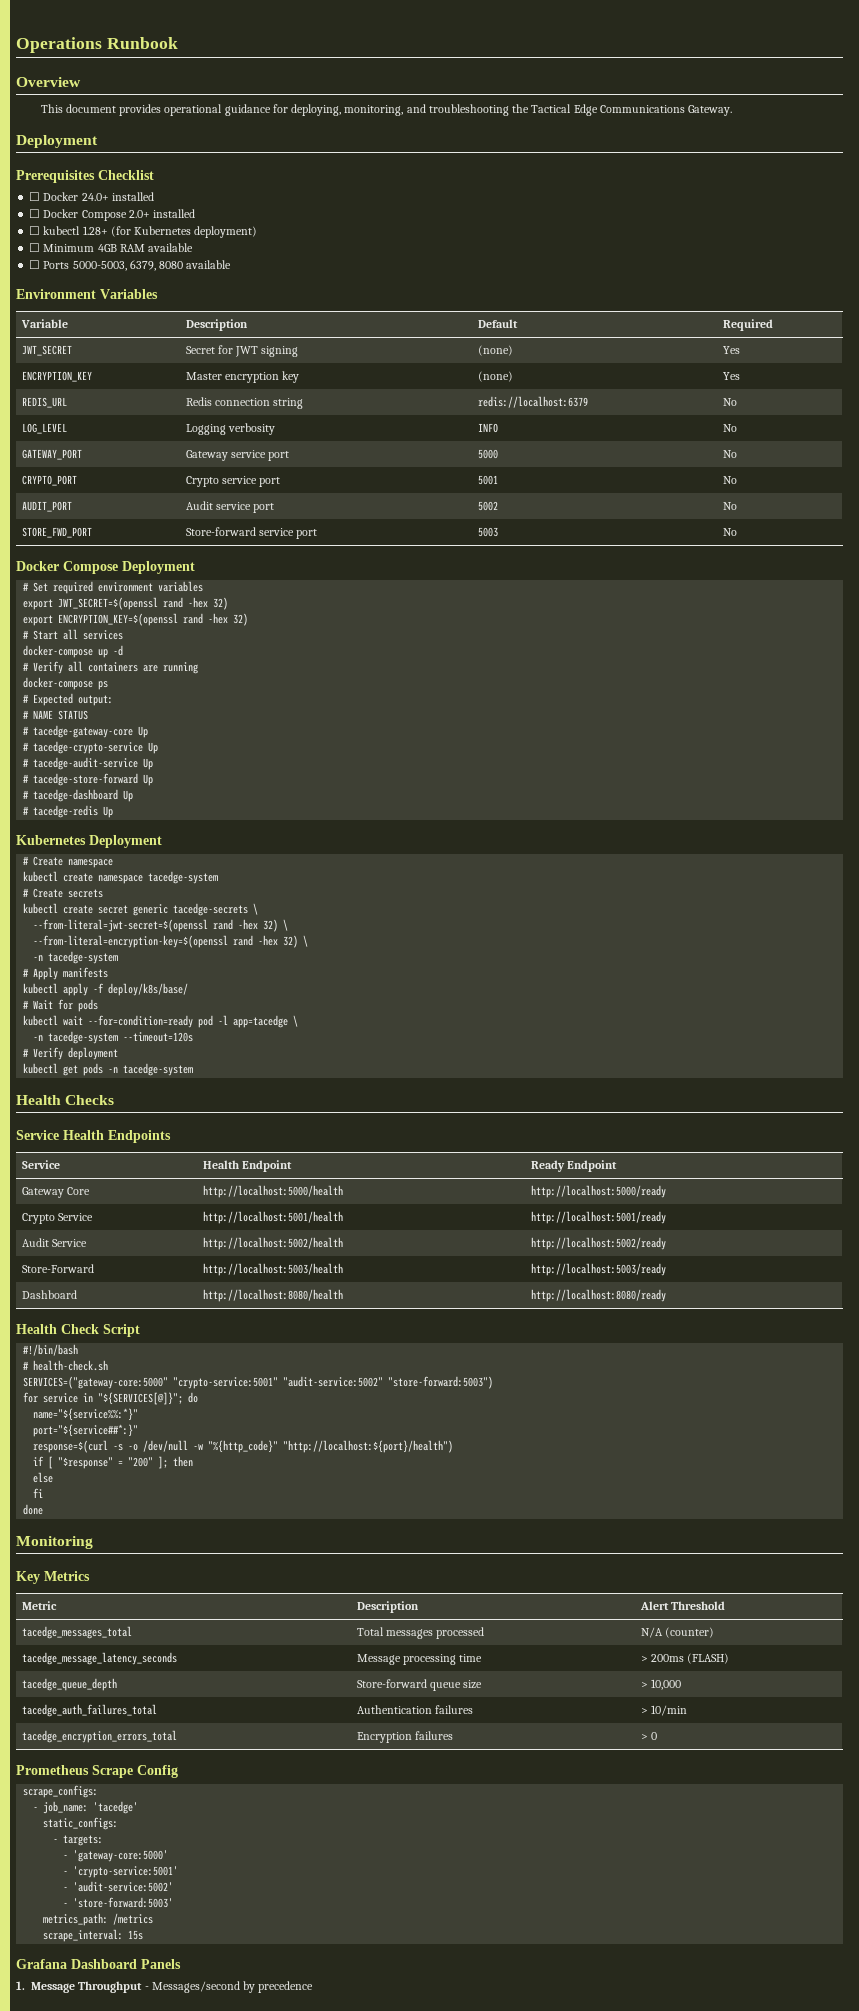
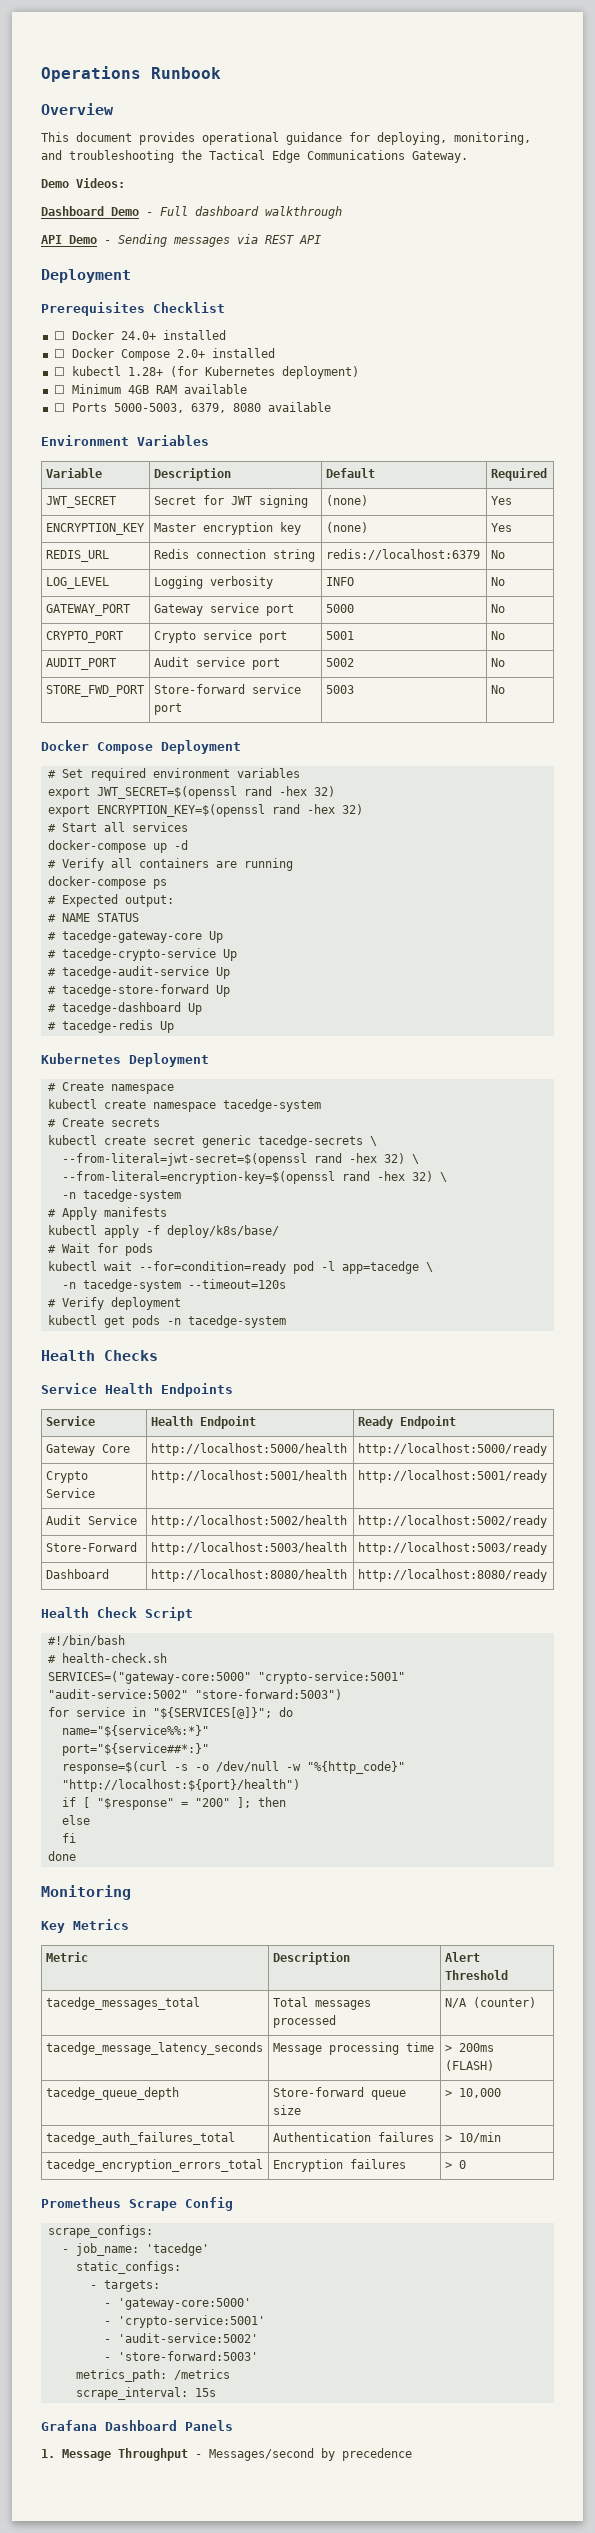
+ Demo Videos:
+ Dashboard Demo - Full dashboard walkthrough
+ API Demo - Sending messages via REST API

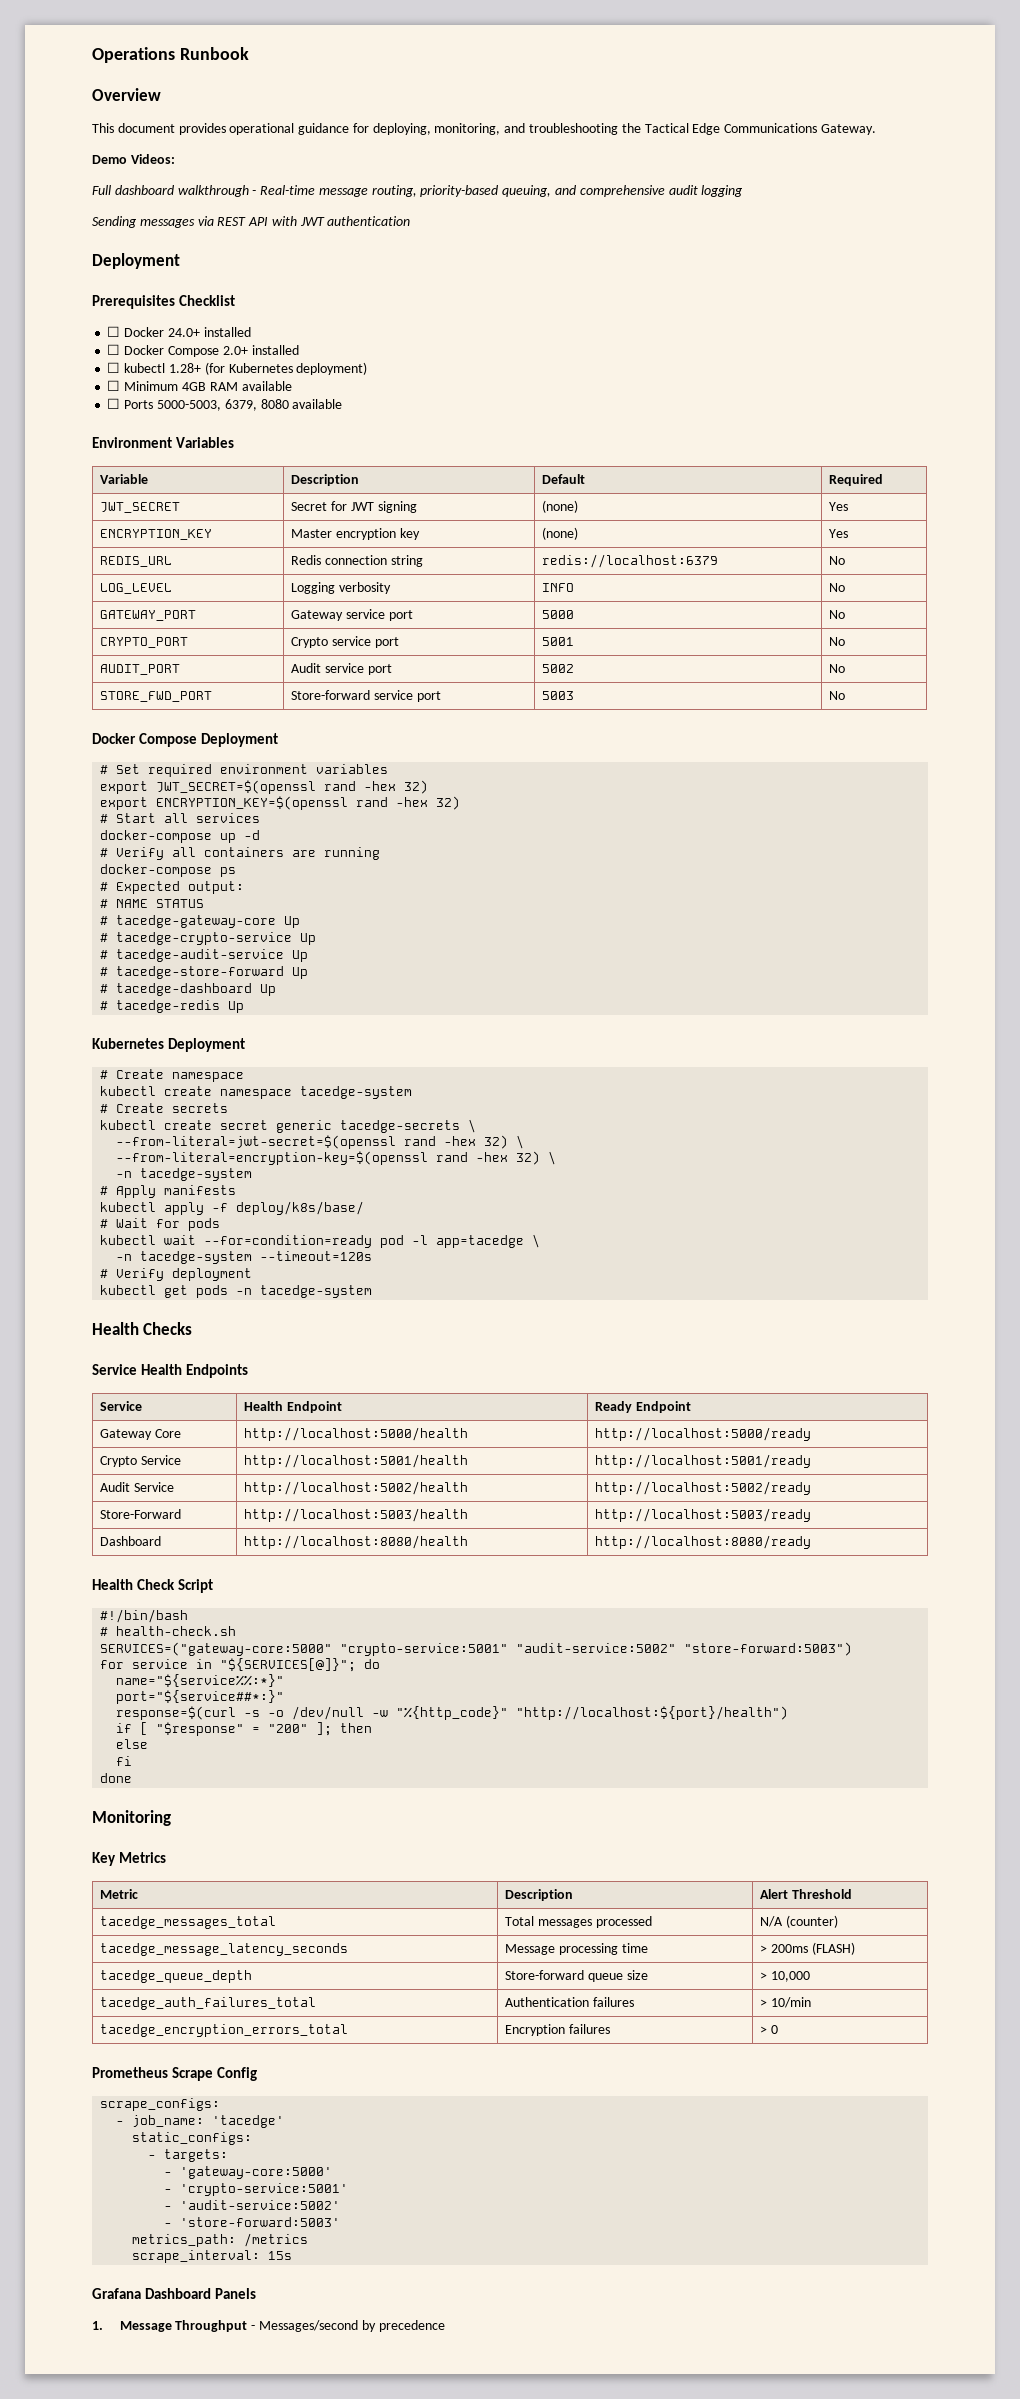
- Dashboard Demo - Full dashboard walkthrough
- API Demo - Sending messages via REST API
+ Full dashboard walkthrough - Real-time message routing, priority-based queuing, and comprehensive audit logging
+ Sending messages via REST API with JWT authentication

